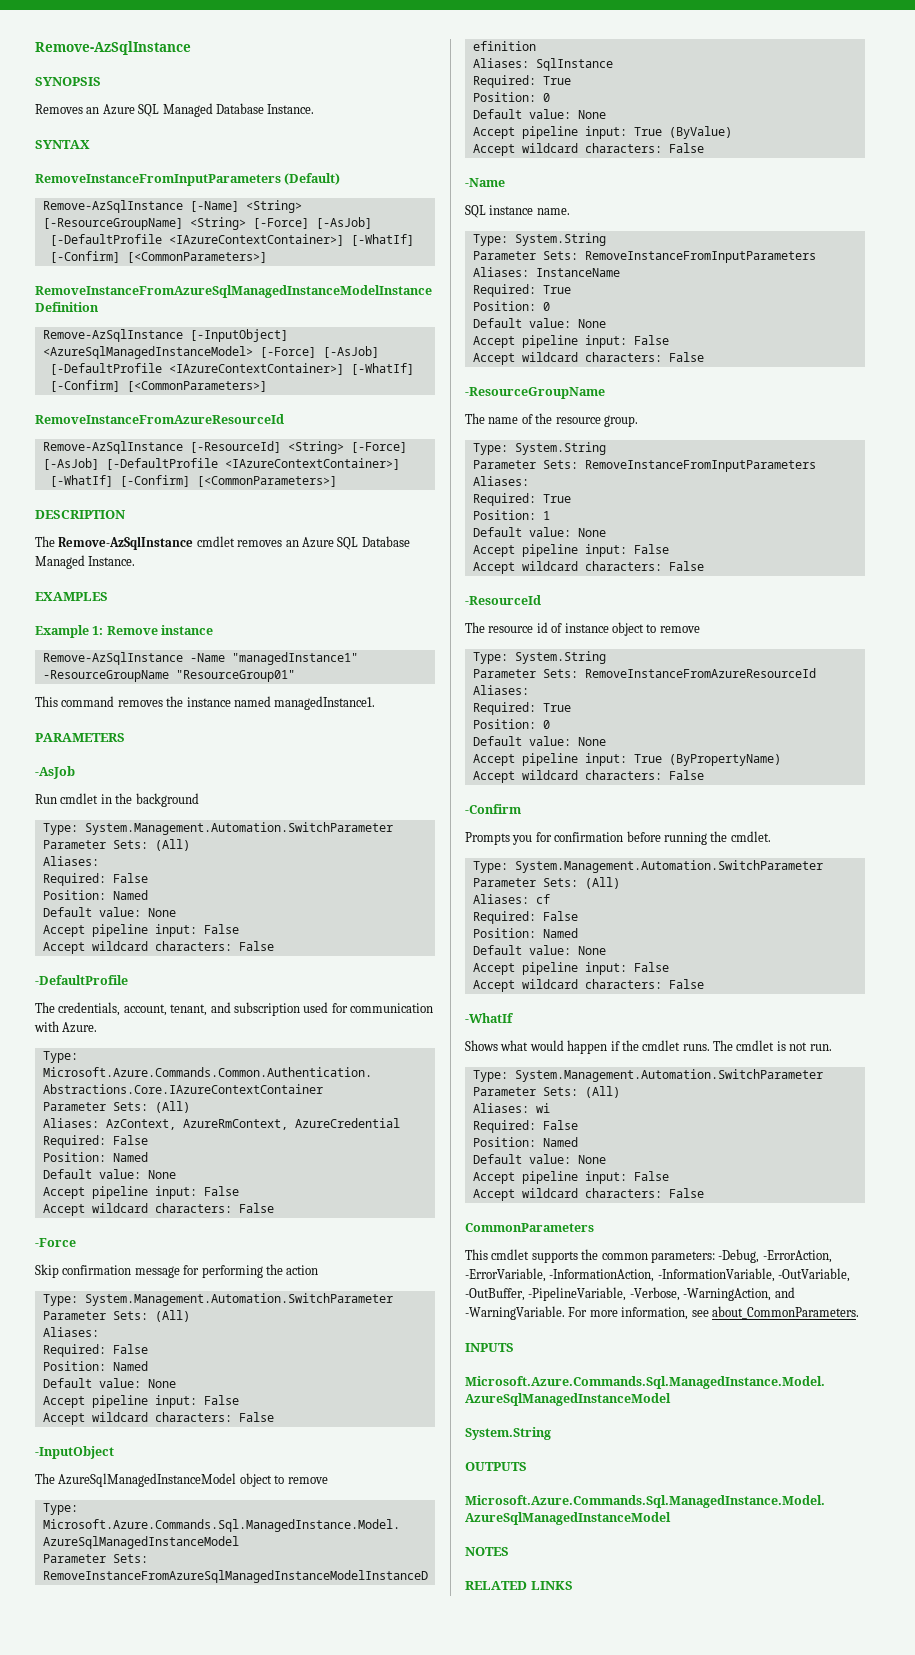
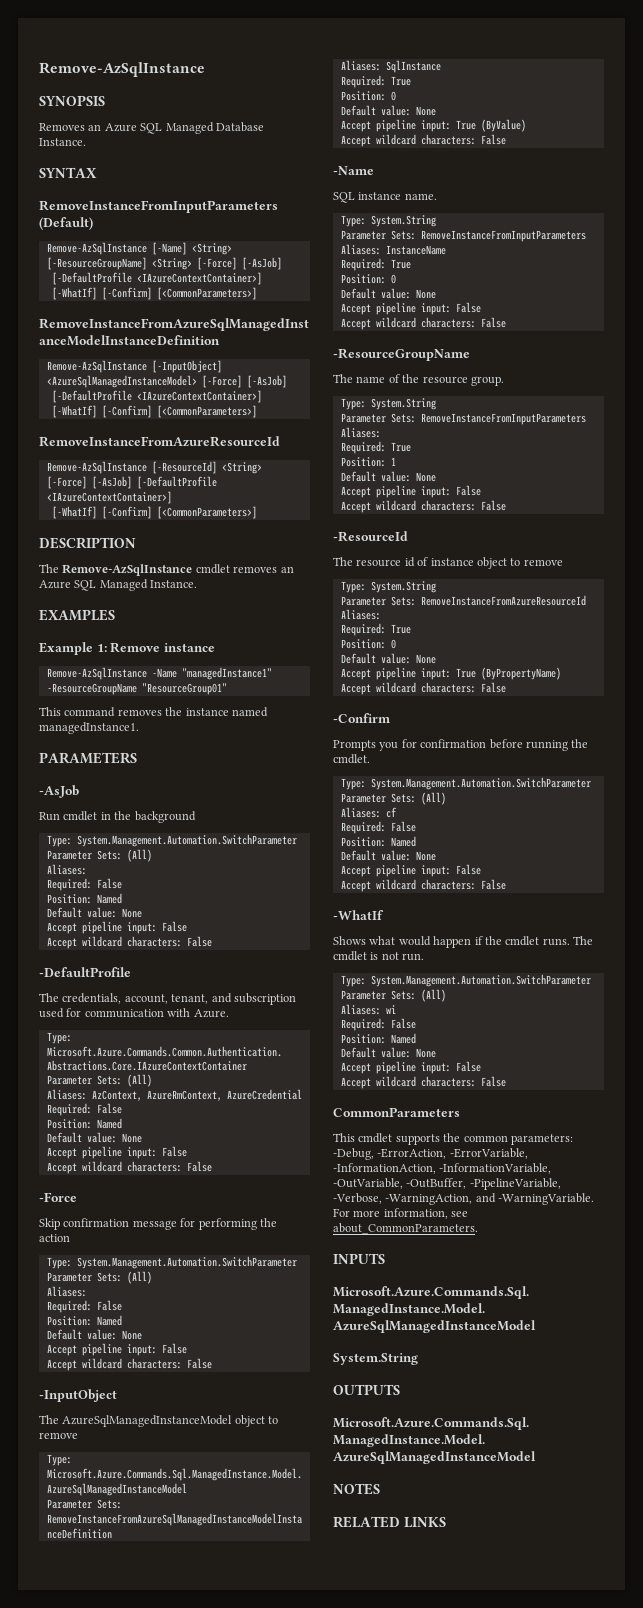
- The Remove-AzSqlInstance cmdlet removes an Azure SQL Database Managed Instance.
+ The Remove-AzSqlInstance cmdlet removes an Azure SQL Managed Instance.

